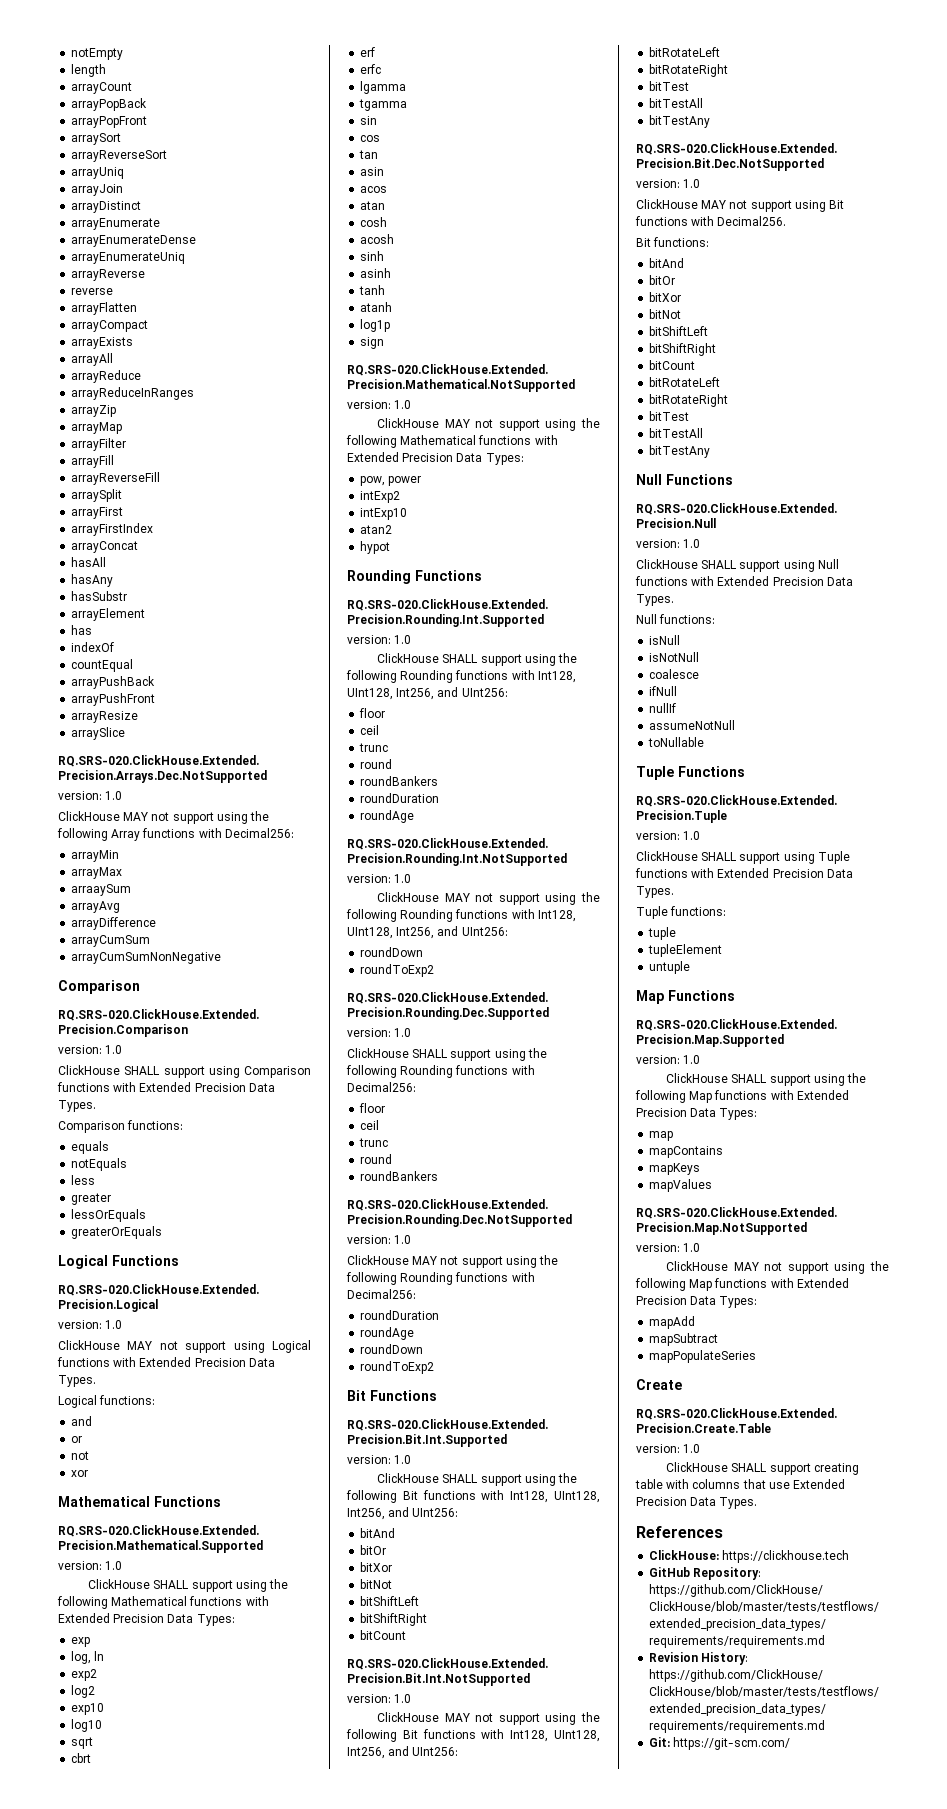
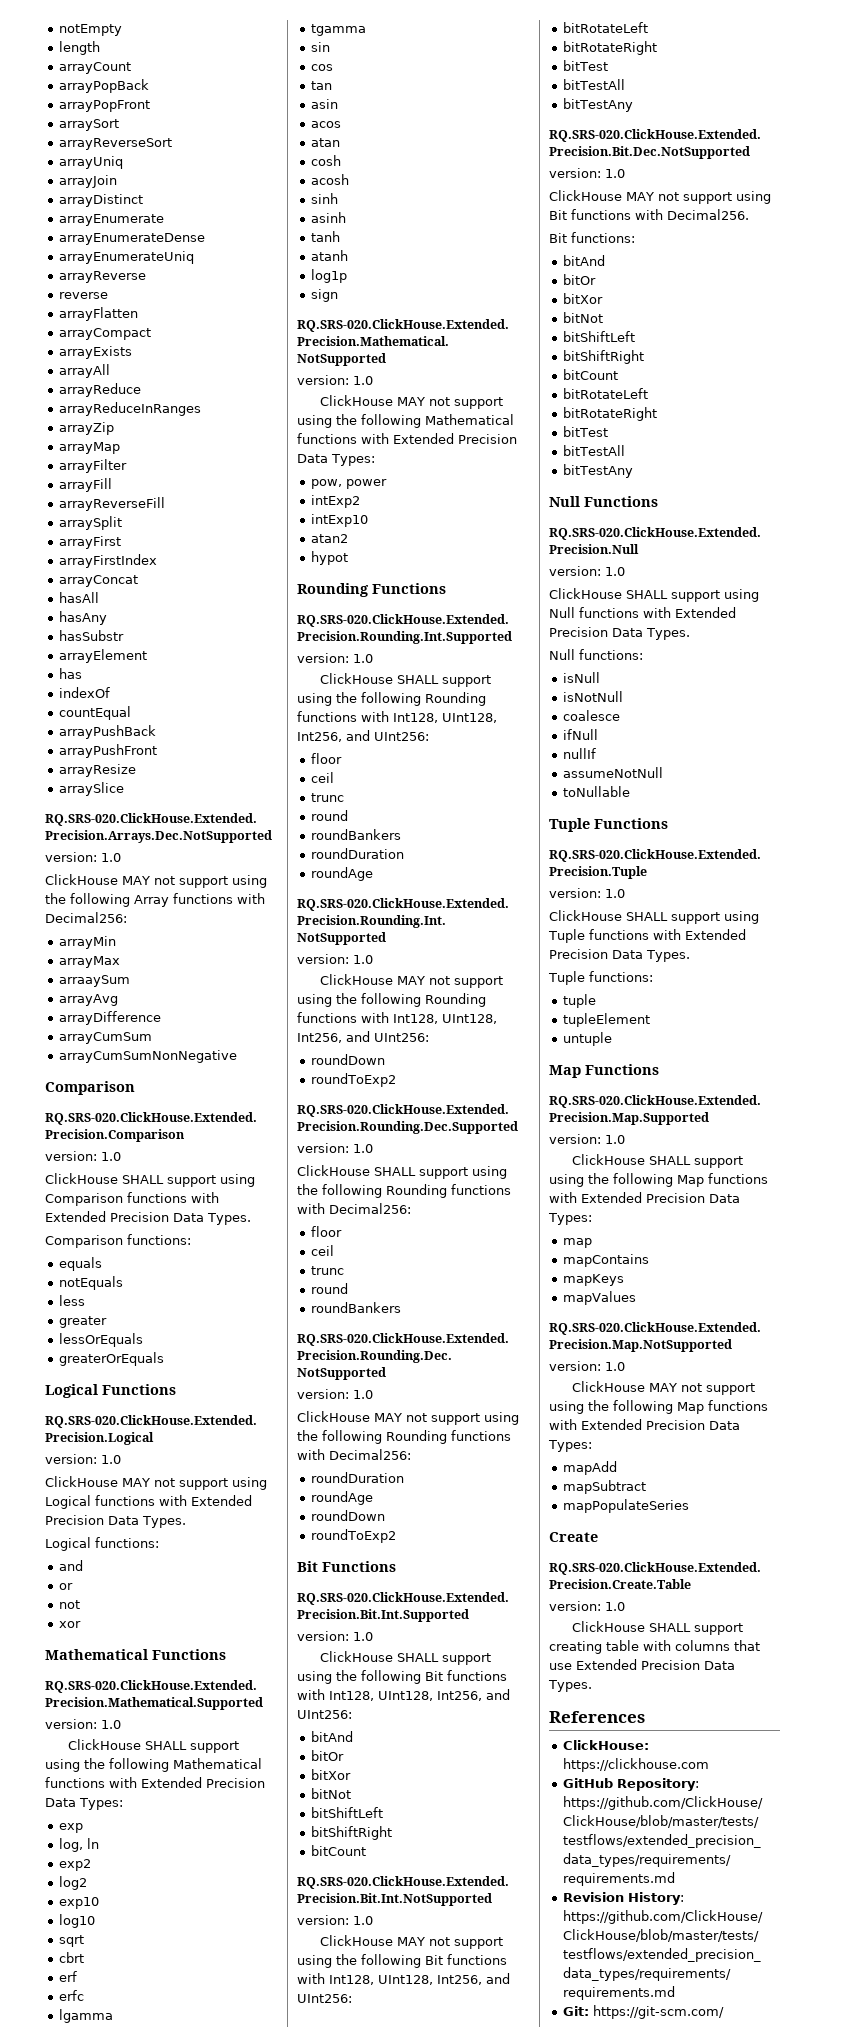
- ClickHouse: https://clickhouse.tech
+ ClickHouse: https://clickhouse.com

